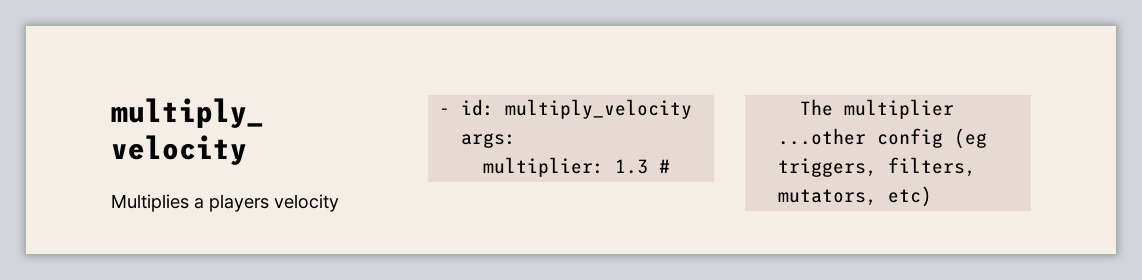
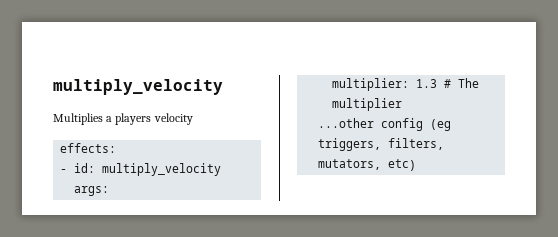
+ effects:

